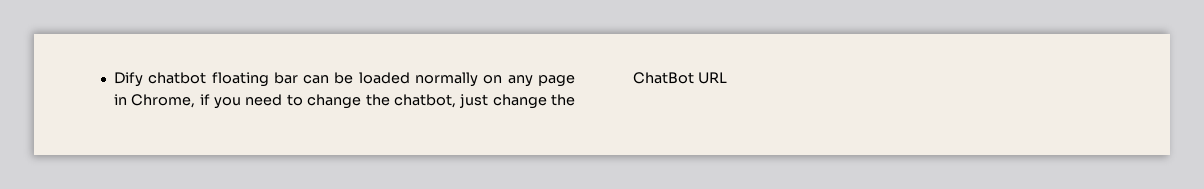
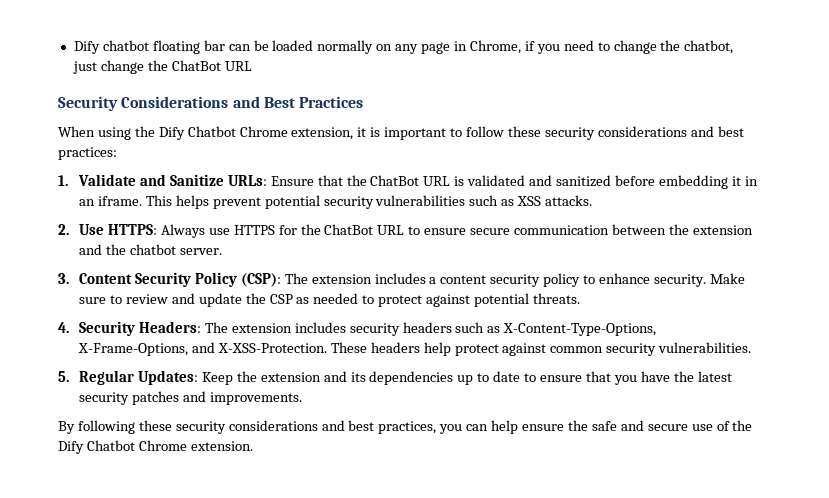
+ Security Considerations and Best Practices
+ When using the Dify Chatbot Chrome extension, it is important to follow these security considerations and best practices:
+ 1. Validate and Sanitize URLs: Ensure that the ChatBot URL is validated and sanitized before embedding it in an iframe. This helps prevent potential security vulnerabilities such as XSS attacks.
+ 2. Use HTTPS: Always use HTTPS for the ChatBot URL to ensure secure communication between the extension and the chatbot server.
+ 3. Content Security Policy (CSP): The extension includes a content security policy to enhance security. Make sure to review and update the CSP as needed to protect against potential threats.
+ 4. Security Headers: The extension includes security headers such as X-Content-Type-Options, X-Frame-Options, and X-XSS-Protection. These headers help protect against common security vulnerabilities.
+ 5. Regular Updates: Keep the extension and its dependencies up to date to ensure that you have the latest security patches and improvements.
+ By following these security considerations and best practices, you can help ensure the safe and secure use of the Dify Chatbot Chrome extension.

